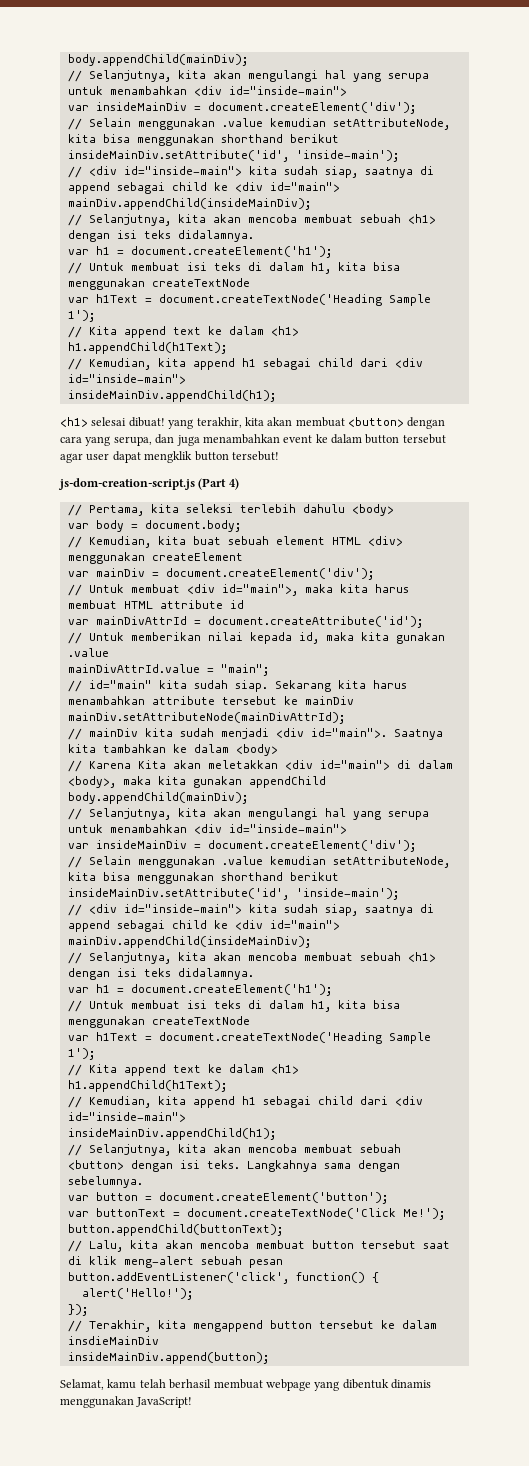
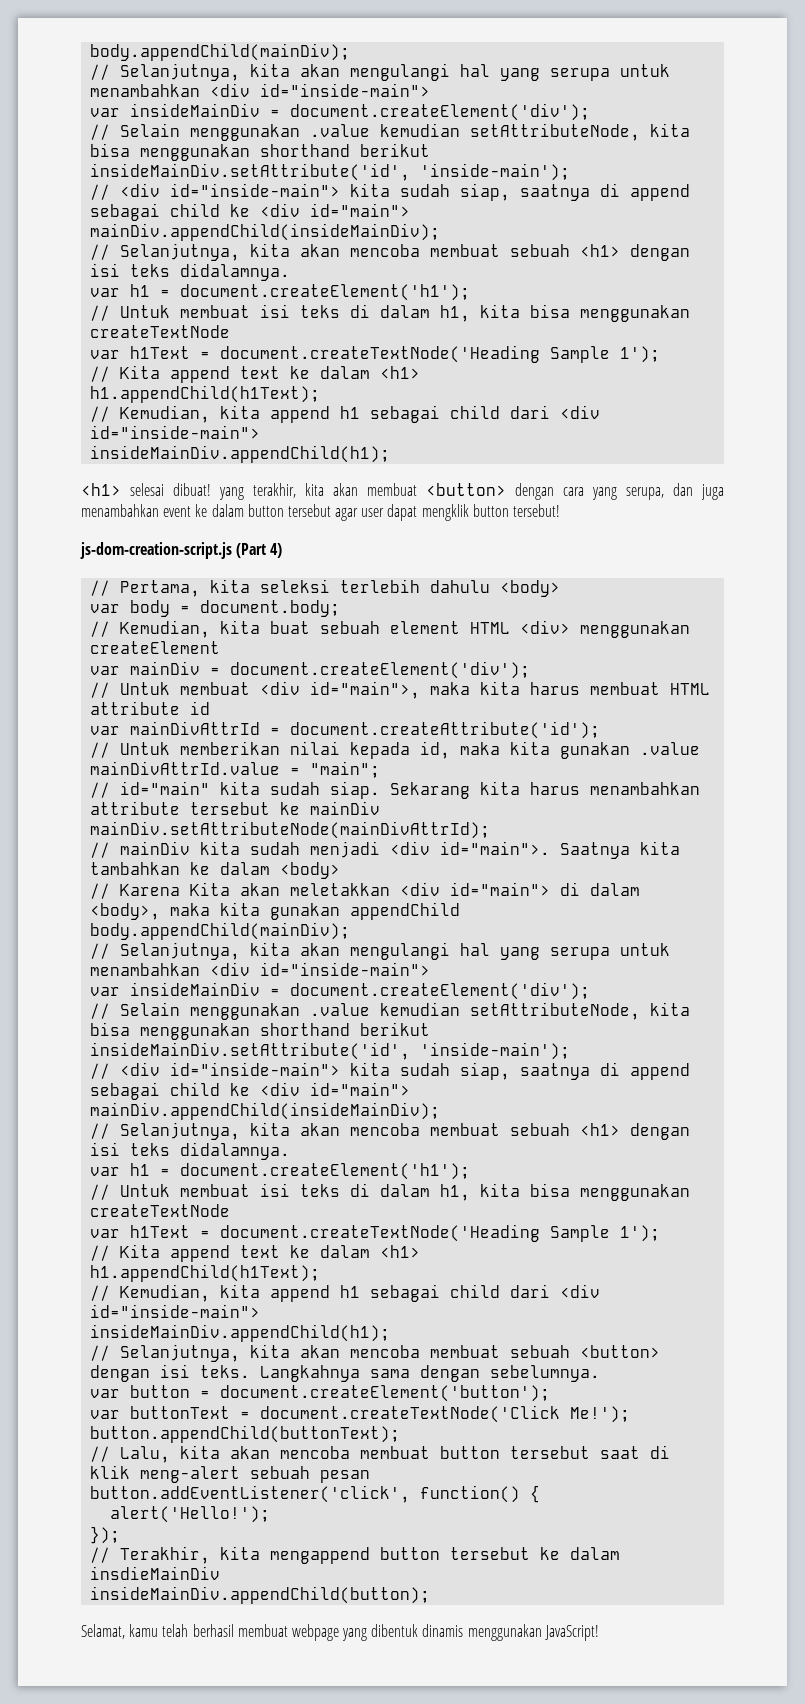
- insideMainDiv.append(button);
+ insideMainDiv.appendChild(button);

